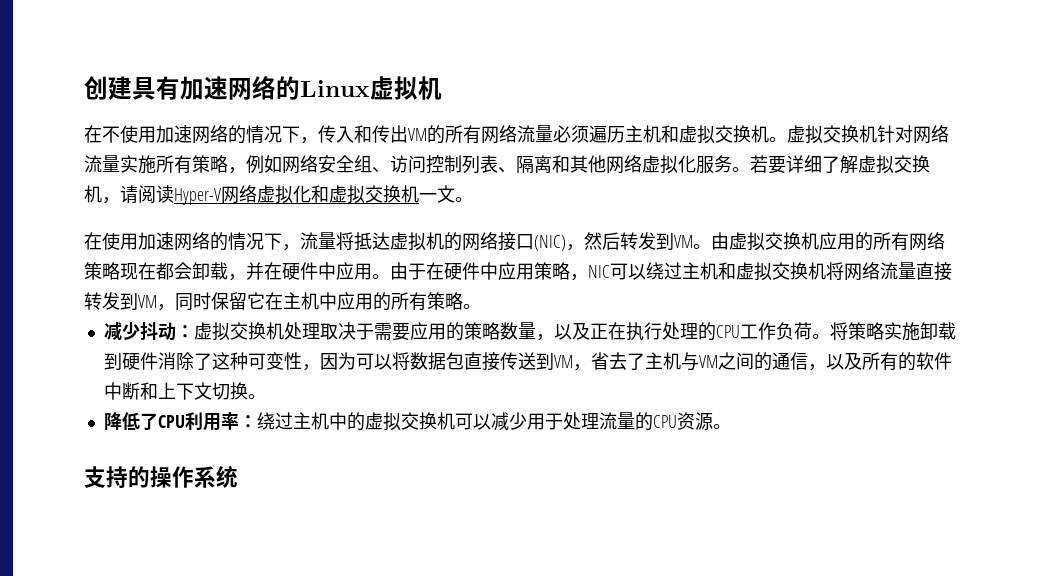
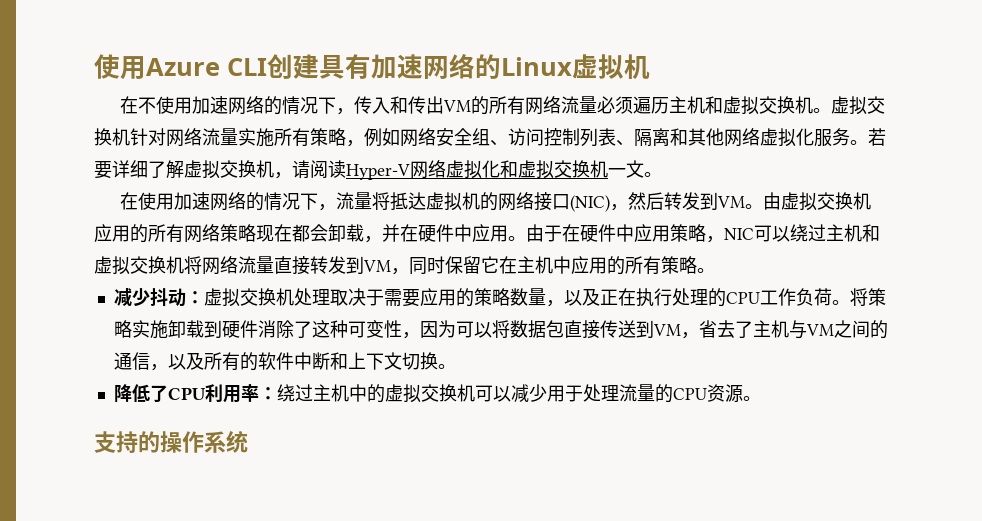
- 创建具有加速网络的Linux虚拟机
+ 使用Azure CLI创建具有加速网络的Linux虚拟机

